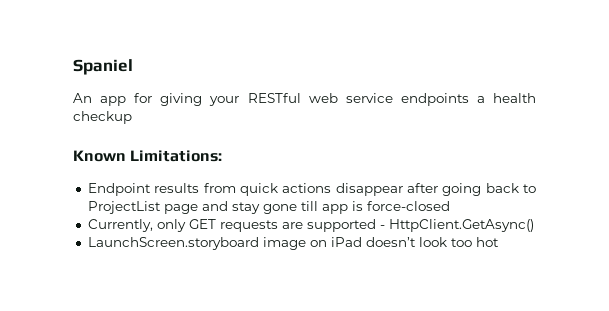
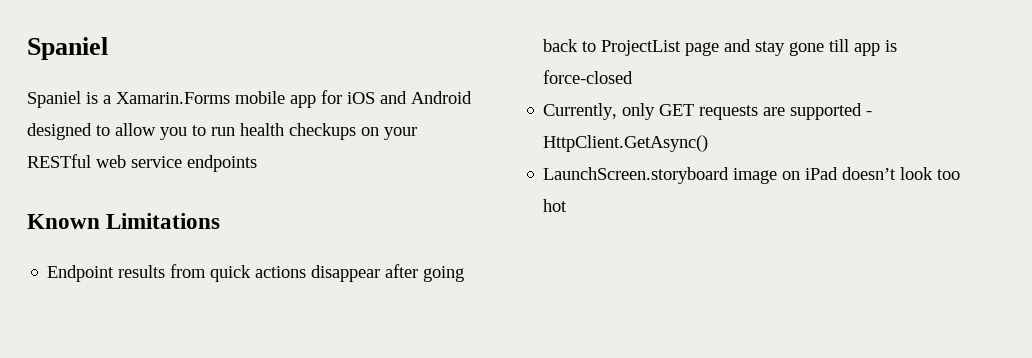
- An app for giving your RESTful web service endpoints a health checkup
+ Spaniel is a Xamarin.Forms mobile app for iOS and Android designed to allow you to run health checkups on your RESTful web service endpoints
- Known Limitations:
+ Known Limitations

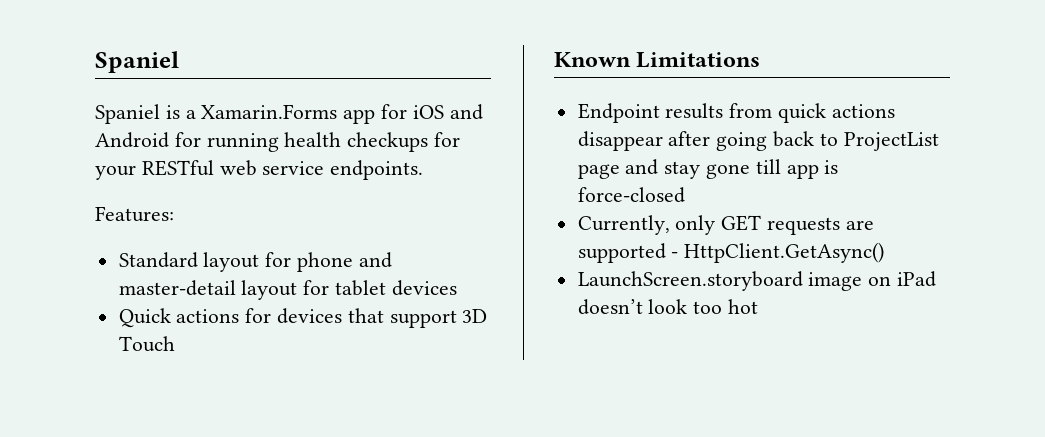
- Spaniel is a Xamarin.Forms mobile app for iOS and Android designed to allow you to run health checkups on your RESTful web service endpoints
+ Spaniel is a Xamarin.Forms app for iOS and Android for running health checkups for your RESTful web service endpoints.
+ Features:
+ Standard layout for phone and master-detail layout for tablet devices
+ Quick actions for devices that support 3D Touch

